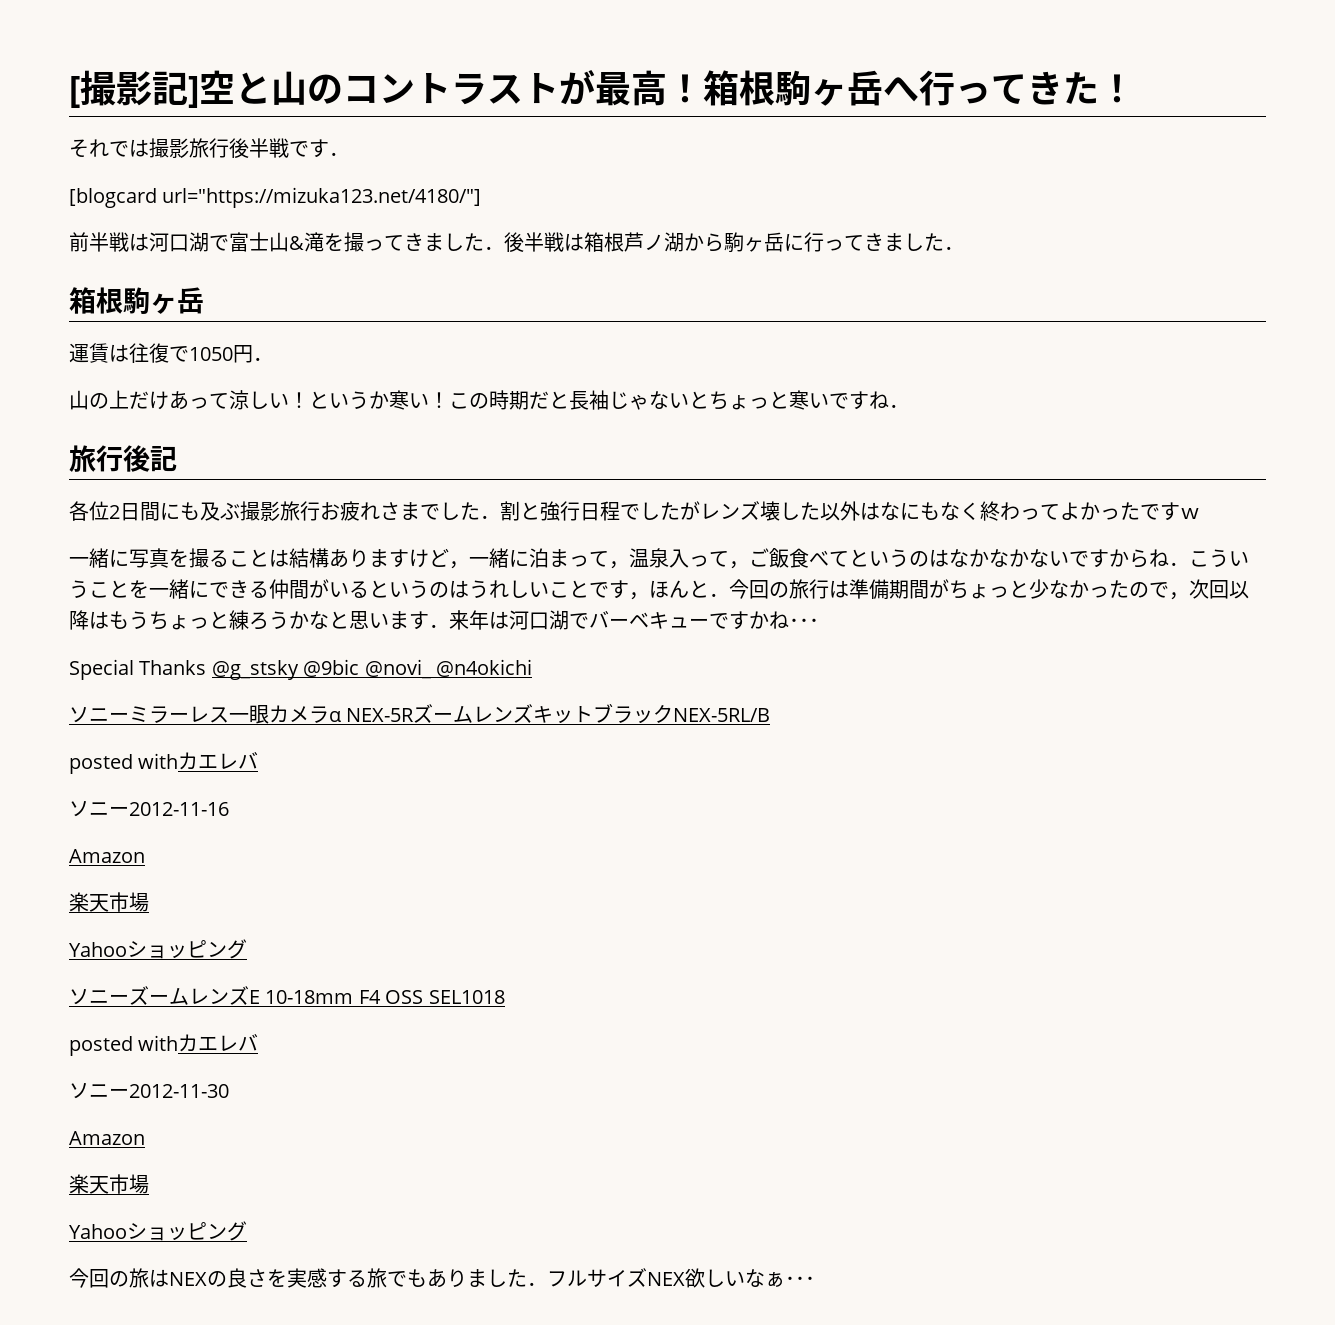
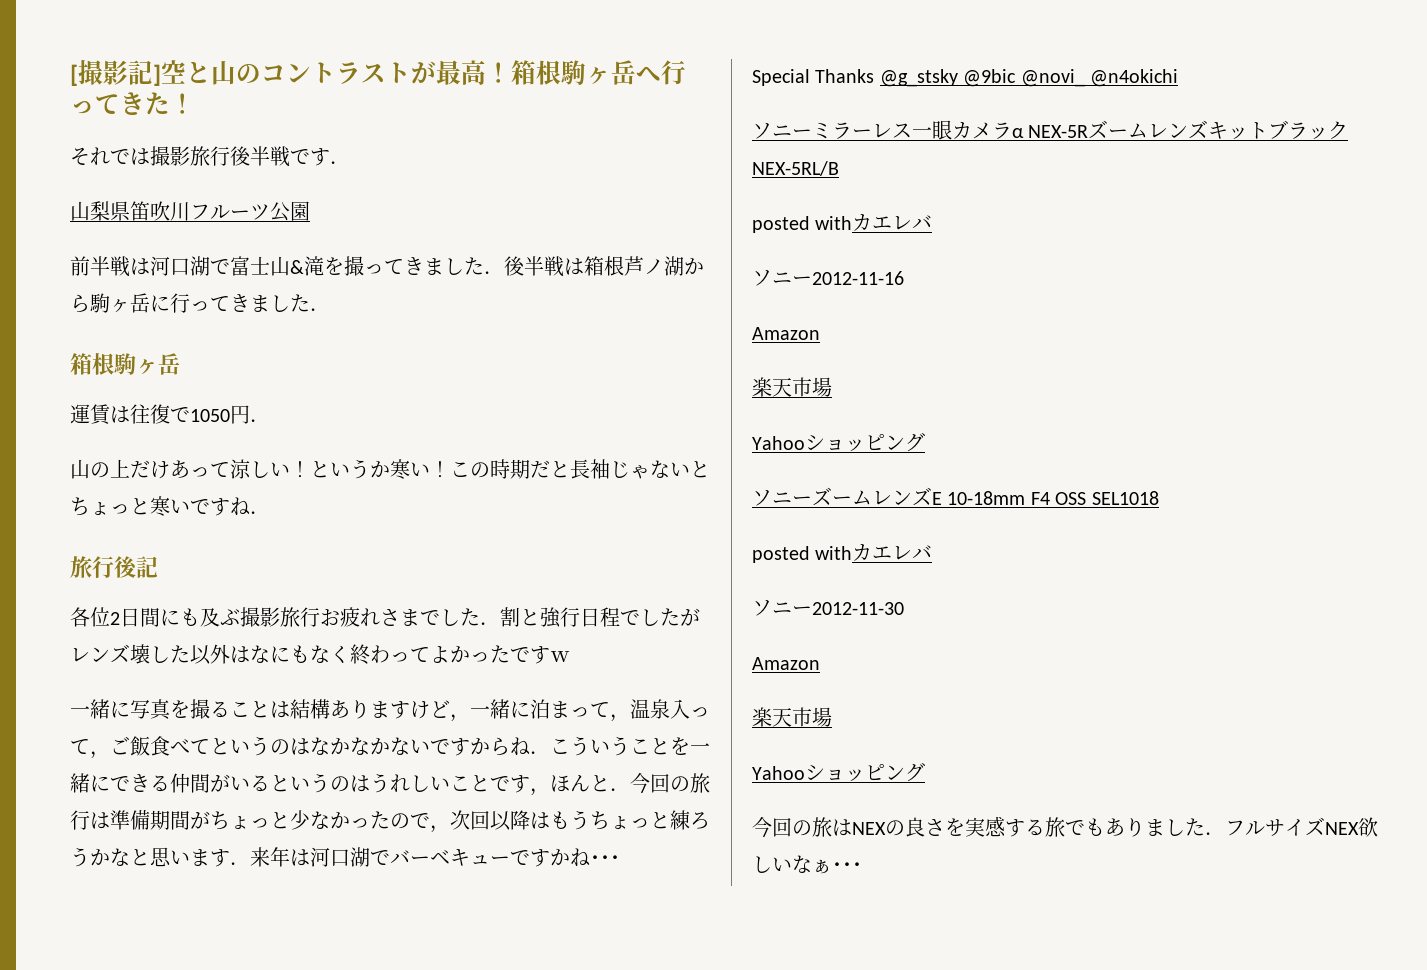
- [blogcard url="https://mizuka123.net/4180/"]
+ 山梨県笛吹川フルーツ公園

